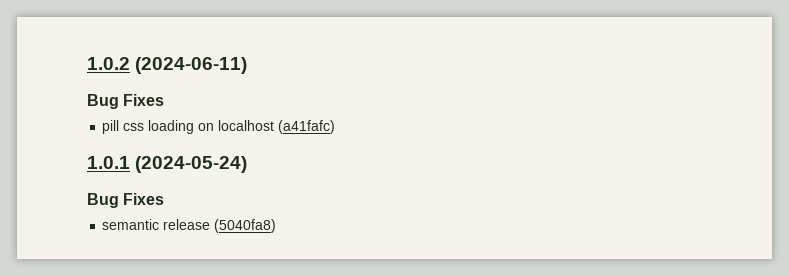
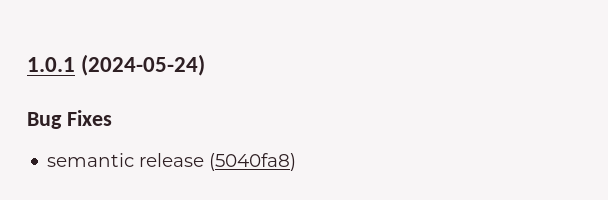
- 1.0.2 (2024-06-11)
- Bug Fixes
- pill css loading on localhost (a41fafc)

